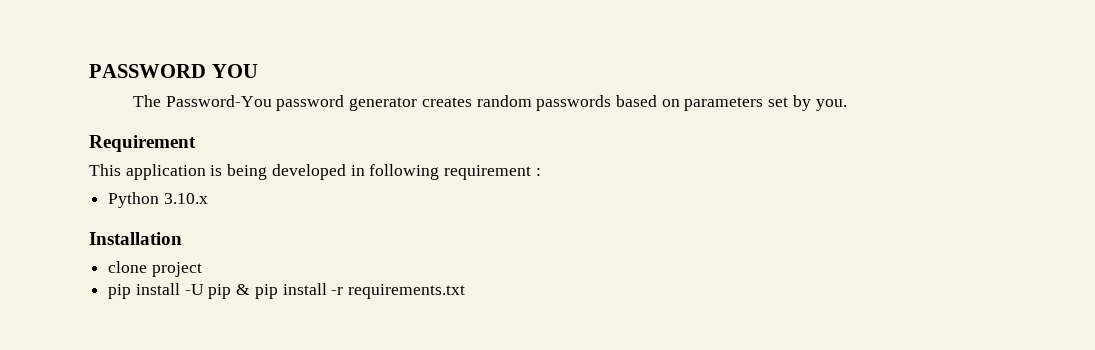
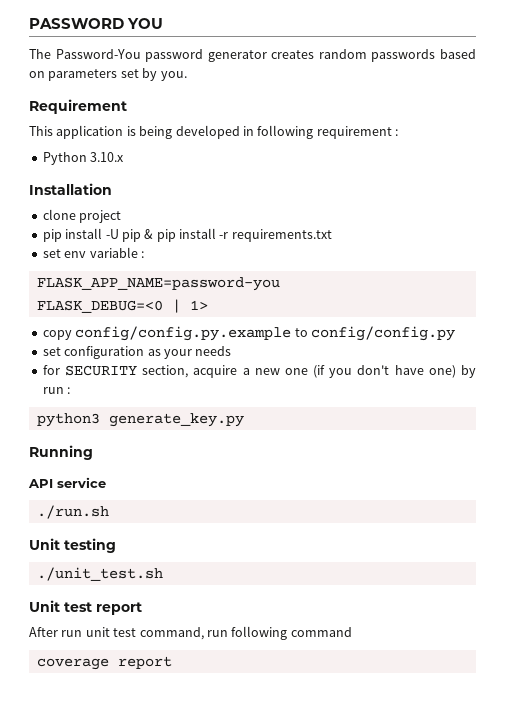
+ set env variable :
+ FLASK_APP_NAME=password-you
+ FLASK_DEBUG=<0 | 1>
+ copy config/config.py.example to config/config.py
+ set configuration as your needs
+ for SECURITY section, acquire a new one (if you don't have one) by run :
+ python3 generate_key.py
+ Running
+ API service
+ ./run.sh
+ Unit testing
+ ./unit_test.sh
+ Unit test report
+ After run unit test command, run following command
+ coverage report

